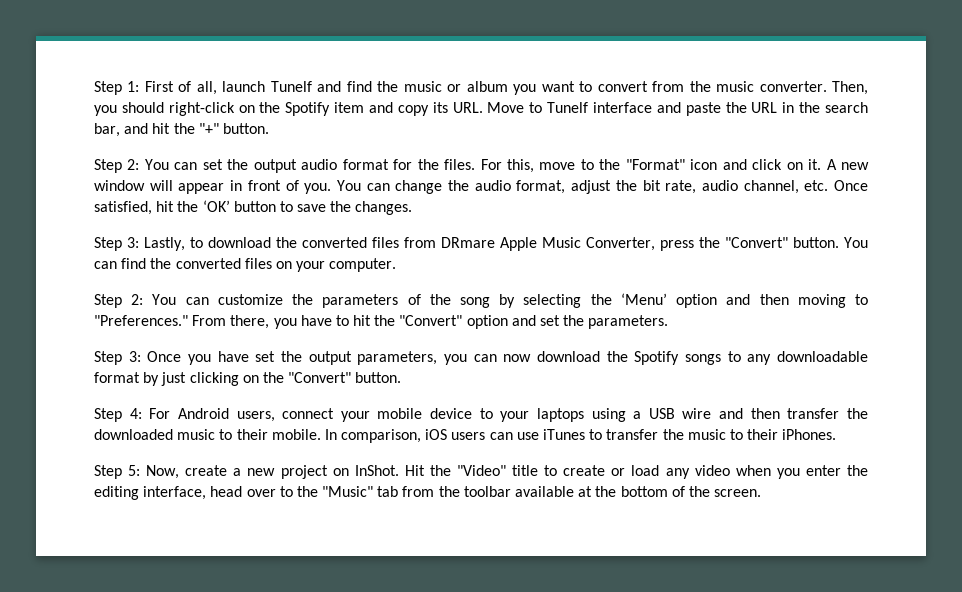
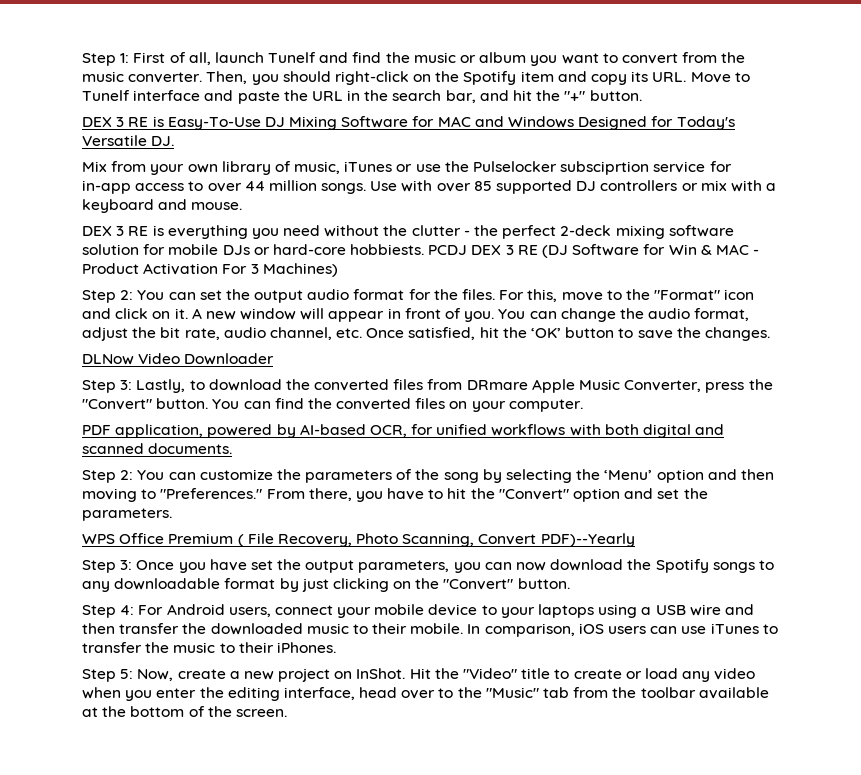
+ DEX 3 RE is Easy-To-Use DJ Mixing Software for MAC and Windows Designed for Today's Versatile DJ.
+ Mix from your own library of music, iTunes or use the Pulselocker subsciprtion service for in-app access to over 44 million songs. Use with over 85 supported DJ controllers or mix with a keyboard and mouse.
+ DEX 3 RE is everything you need without the clutter - the perfect 2-deck mixing software solution for mobile DJs or hard-core hobbiests. PCDJ DEX 3 RE (DJ Software for Win & MAC - Product Activation For 3 Machines)
+ DLNow Video Downloader
+ PDF application, powered by AI-based OCR, for unified workflows with both digital and scanned documents.
+ WPS Office Premium ( File Recovery, Photo Scanning, Convert PDF)--Yearly

